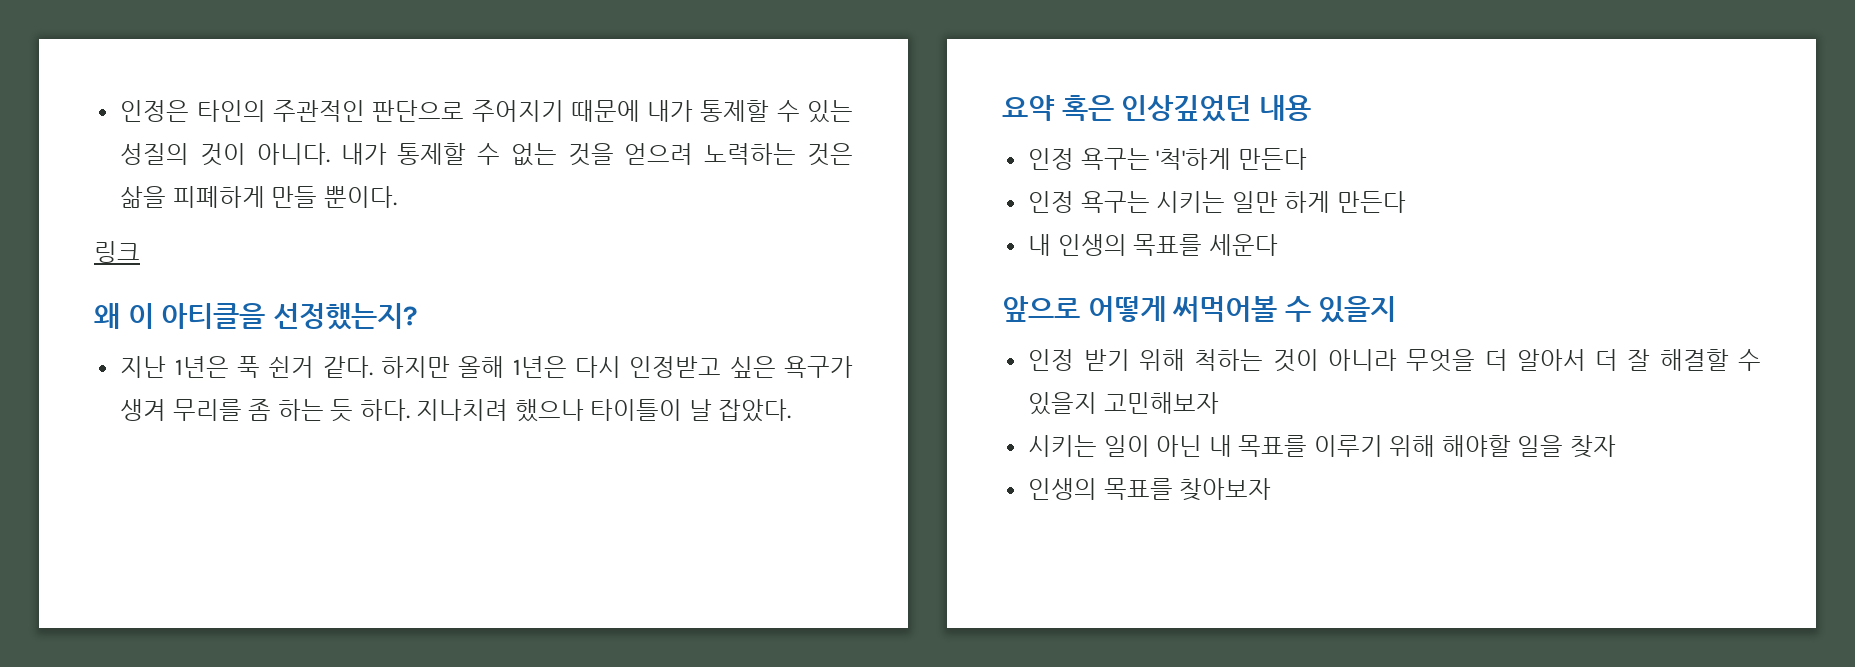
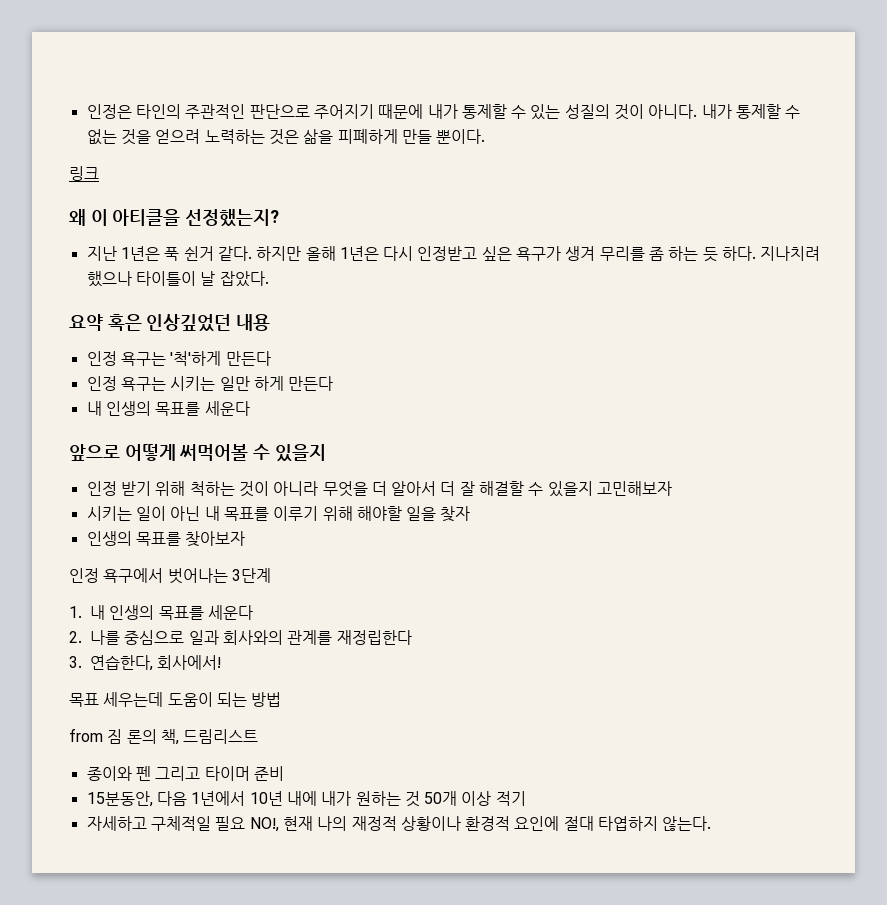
+ 인정 욕구에서 벗어나는 3단계
+ 1. 내 인생의 목표를 세운다
+ 2. 나를 중심으로 일과 회사와의 관계를 재정립한다
+ 3. 연습한다, 회사에서!
+ 목표 세우는데 도움이 되는 방법
+ from 짐 론의 책, 드림리스트
+ 종이와 펜 그리고 타이머 준비
+ 15분동안, 다음 1년에서 10년 내에 내가 원하는 것 50개 이상 적기
+ 자세하고 구체적일 필요 NO!, 현재 나의 재정적 상황이나 환경적 요인에 절대 타엽하지 않는다.

